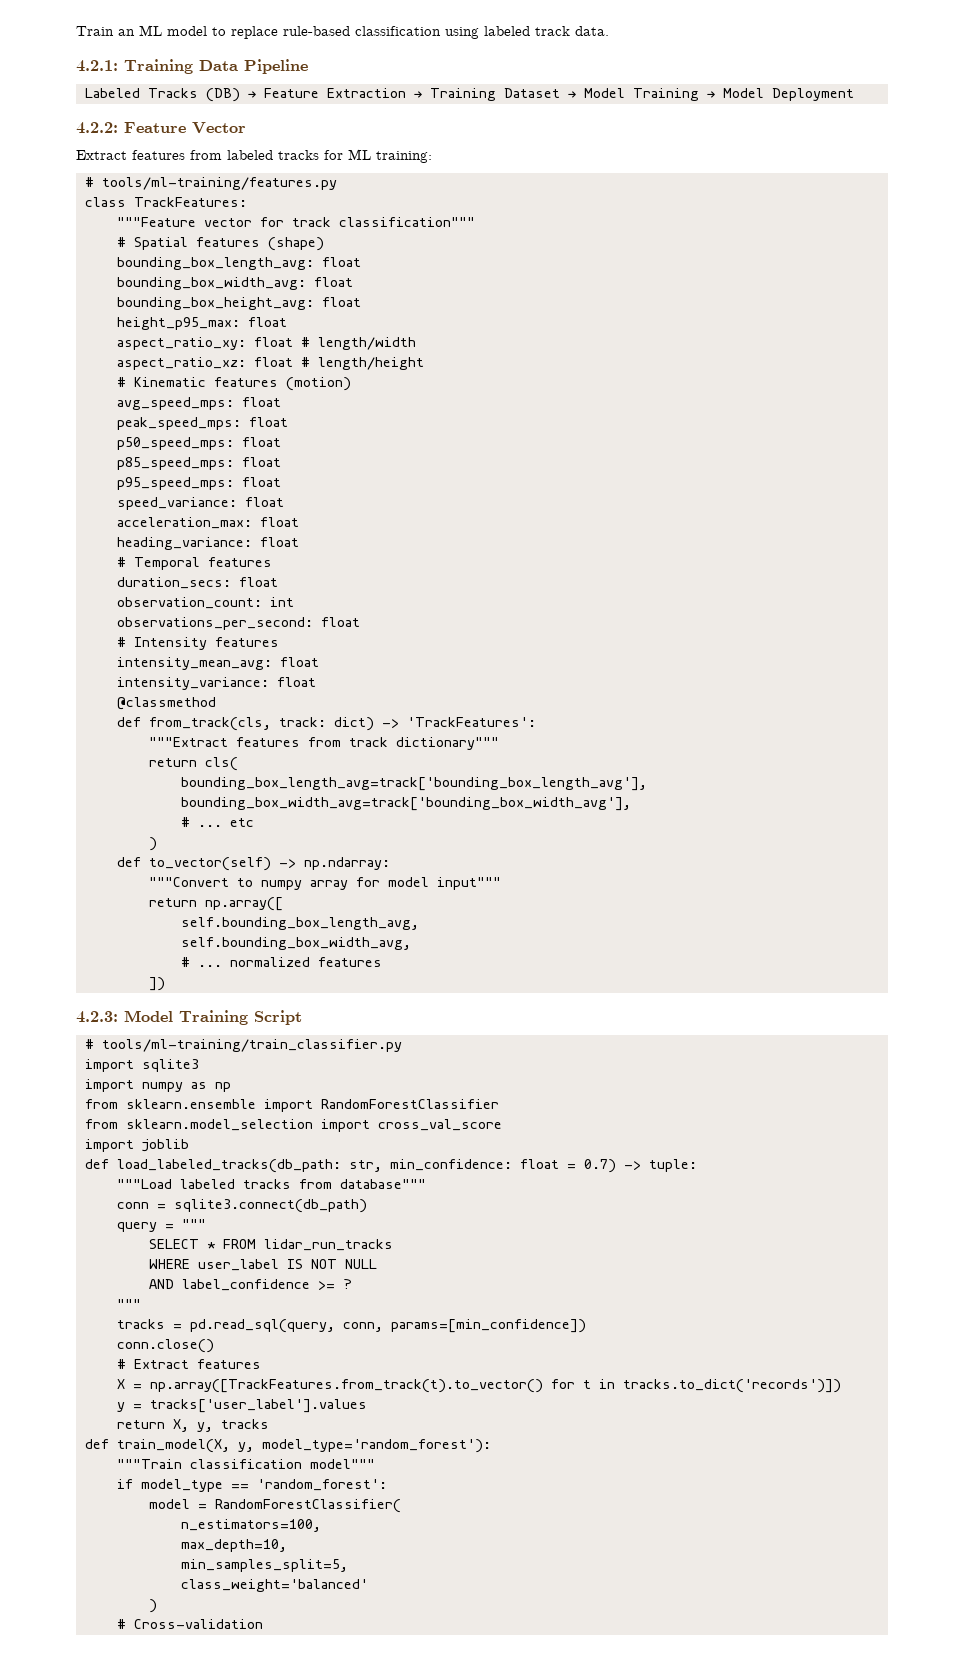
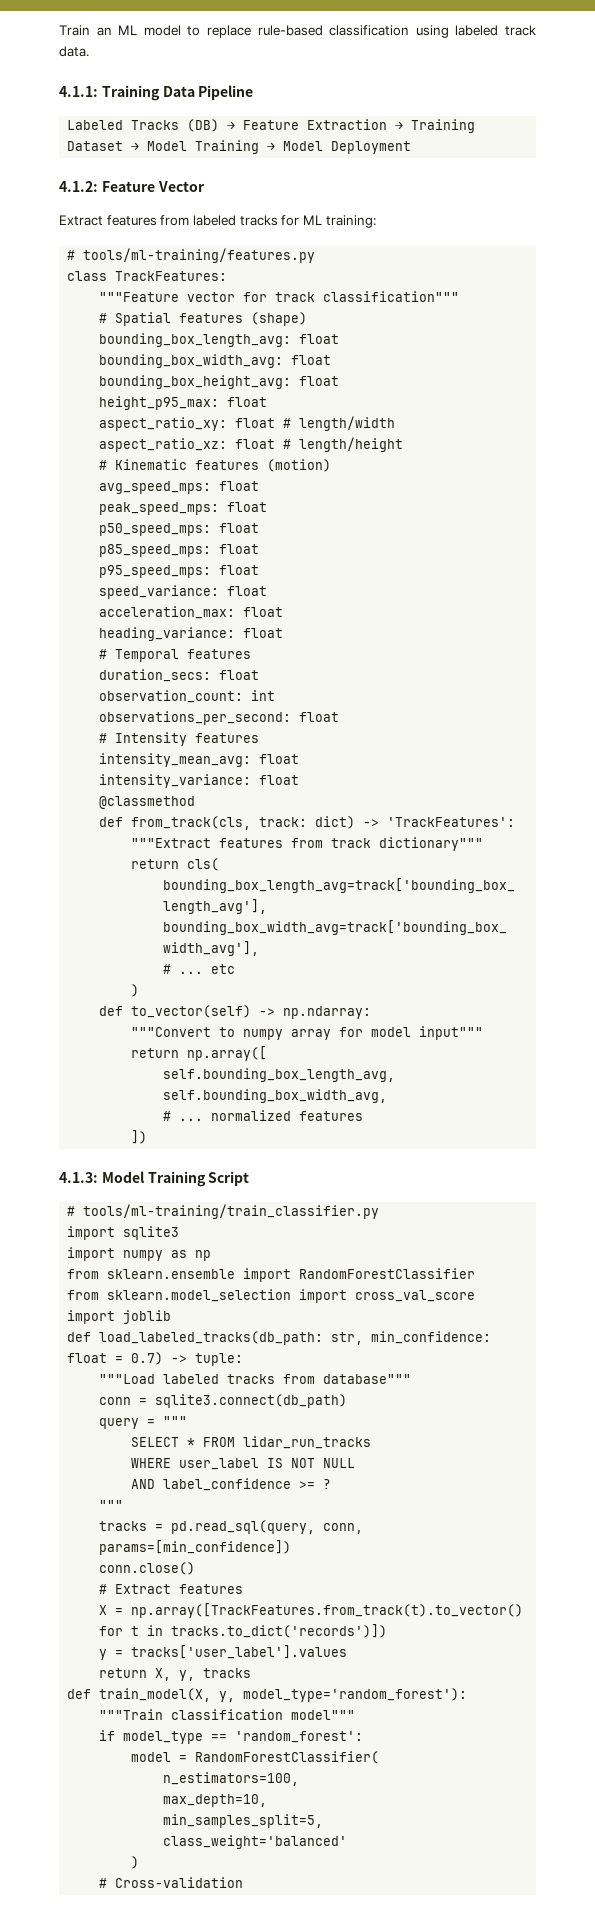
- 4.2.1: Training Data Pipeline
+ 4.1.1: Training Data Pipeline
- 4.2.2: Feature Vector
+ 4.1.2: Feature Vector
- 4.2.3: Model Training Script
+ 4.1.3: Model Training Script

